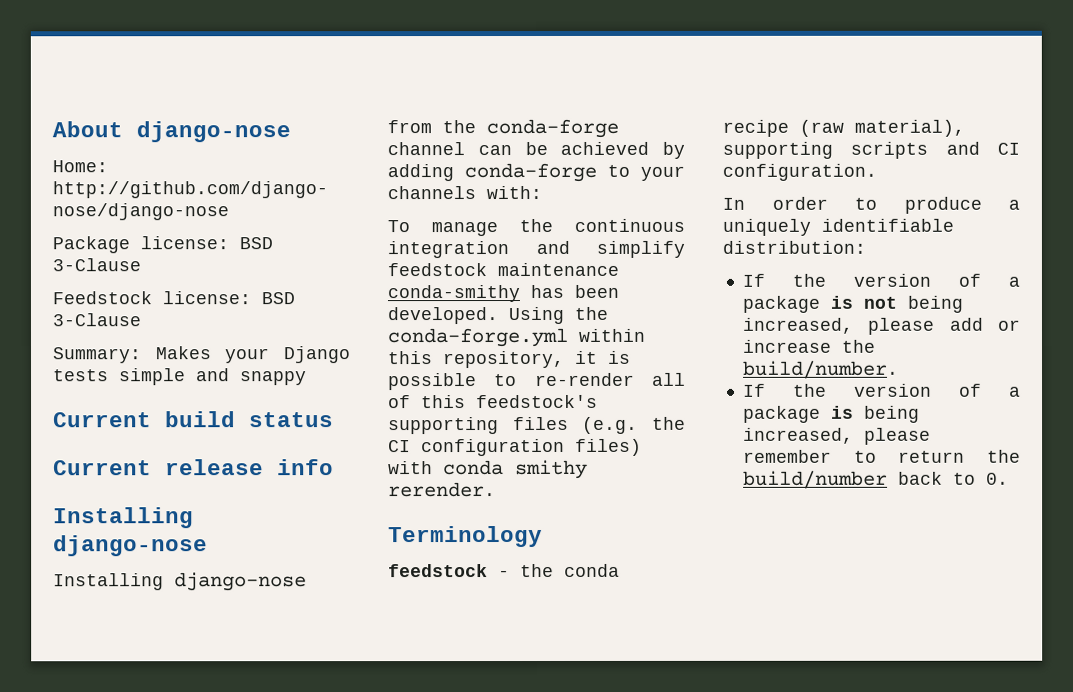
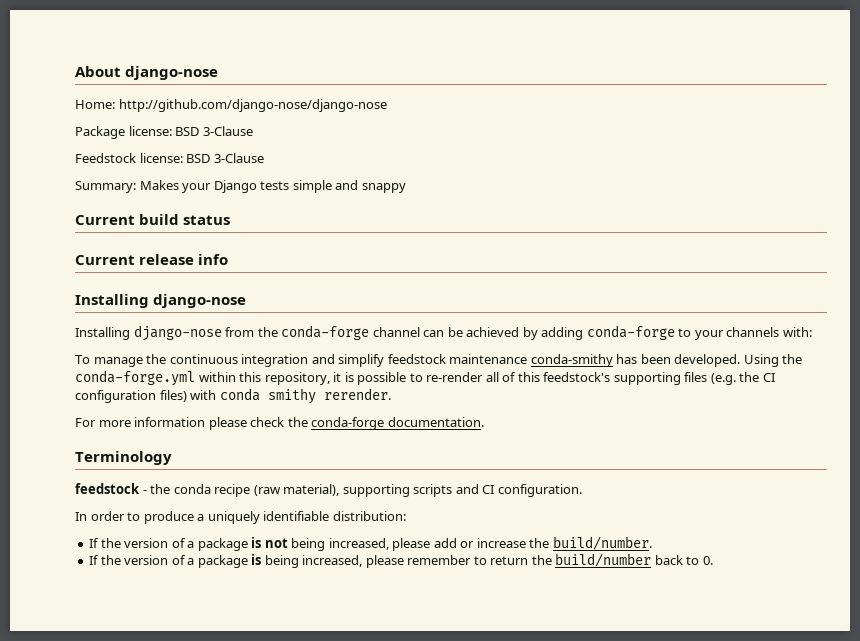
+ For more information please check the conda-forge documentation.

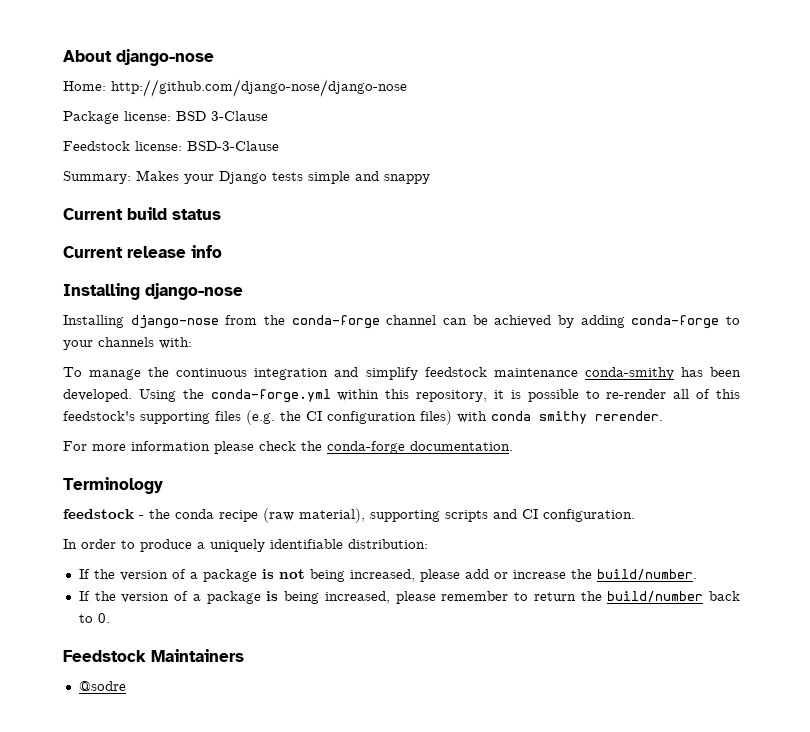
- Feedstock license: BSD 3-Clause
+ Feedstock license: BSD-3-Clause
+ Feedstock Maintainers
+ @sodre

